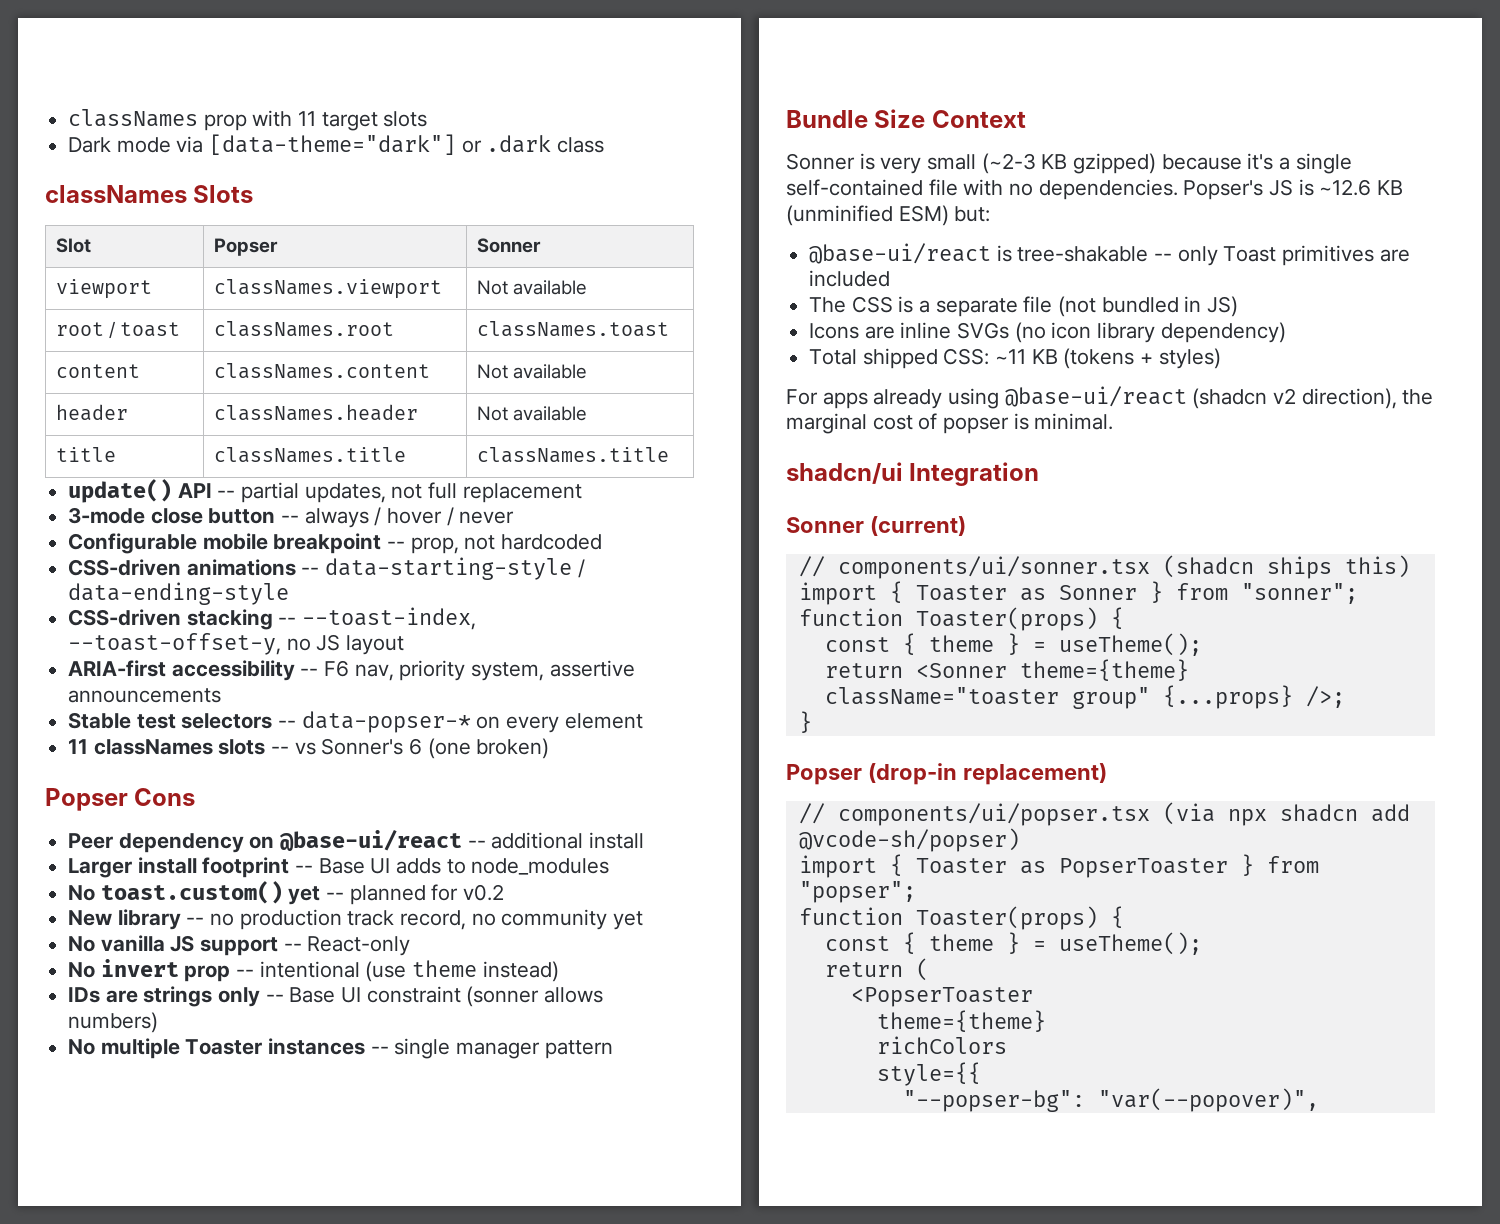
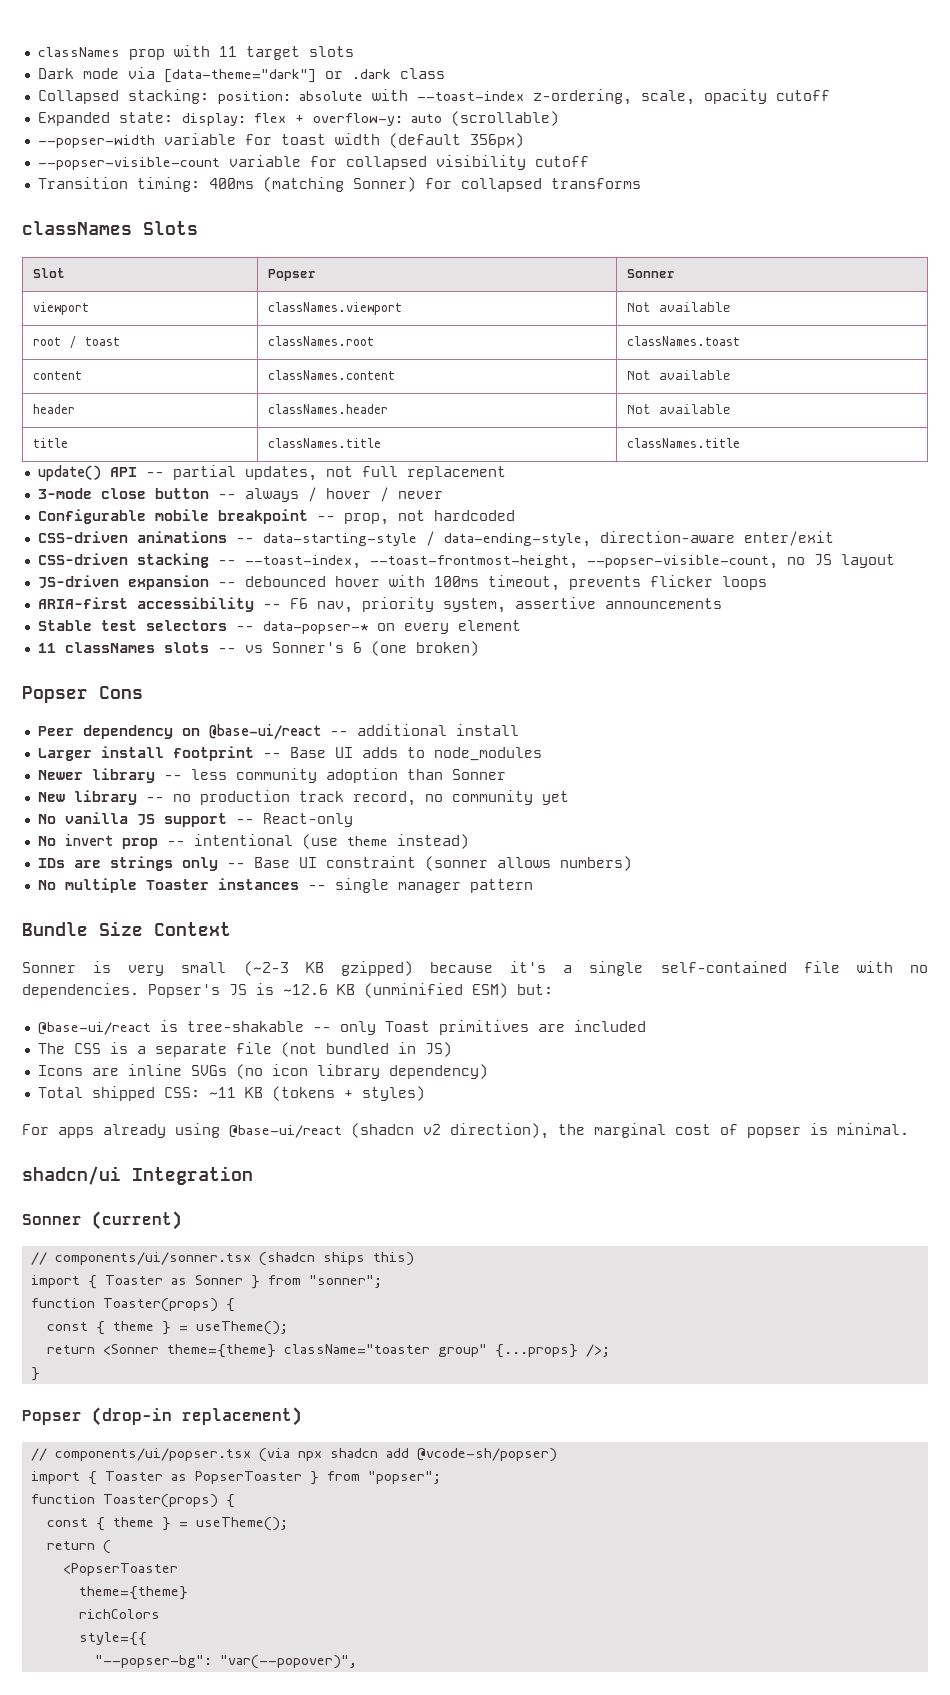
+ Collapsed stacking: position: absolute with --toast-index z-ordering, scale, opacity cutoff
+ Expanded state: display: flex + overflow-y: auto (scrollable)
+ --popser-width variable for toast width (default 356px)
+ --popser-visible-count variable for collapsed visibility cutoff
+ Transition timing: 400ms (matching Sonner) for collapsed transforms
- CSS-driven animations -- data-starting-style / data-ending-style
+ CSS-driven animations -- data-starting-style / data-ending-style, direction-aware enter/exit
- CSS-driven stacking -- --toast-index, --toast-offset-y, no JS layout
+ CSS-driven stacking -- --toast-index, --toast-frontmost-height, --popser-visible-count, no JS layout
+ JS-driven expansion -- debounced hover with 100ms timeout, prevents flicker loops
- No toast.custom() yet -- planned for v0.2
+ Newer library -- less community adoption than Sonner

